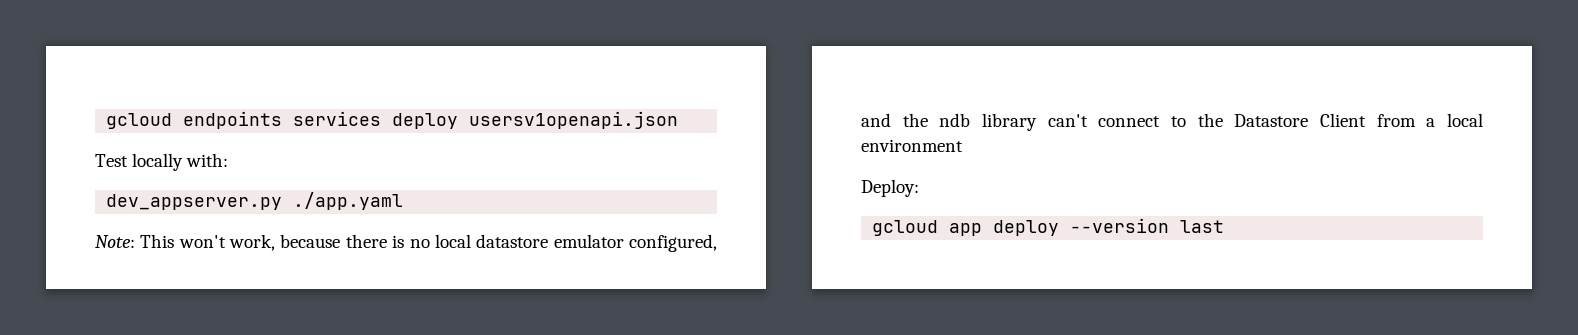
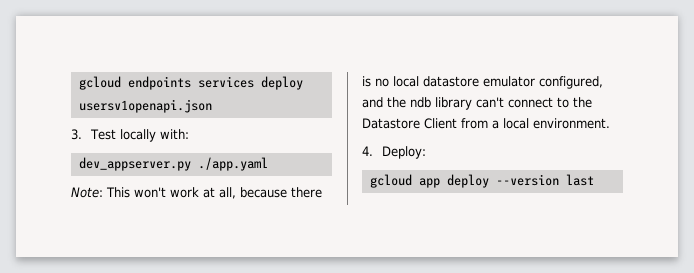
- Test locally with:
+ 3. Test locally with:
- Note: This won't work, because there is no local datastore emulator configured, and the ndb library can't connect to the Datastore Client from a local environment
- Deploy:
+ Note: This won't work at all, because there is no local datastore emulator configured, and the ndb library can't connect to the Datastore Client from a local environment.
+ 4. Deploy:

